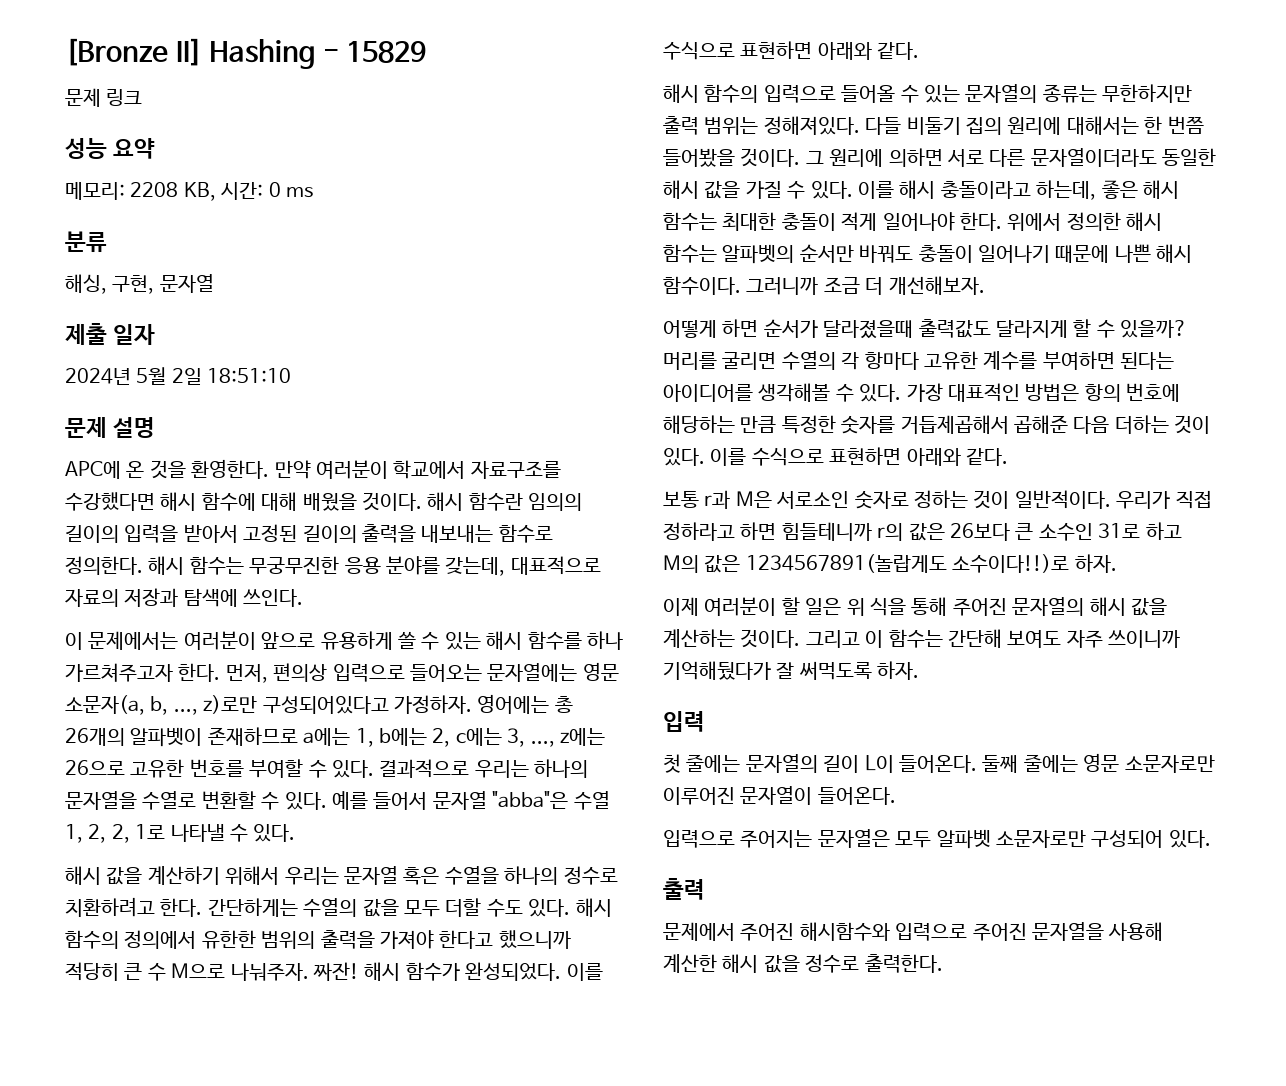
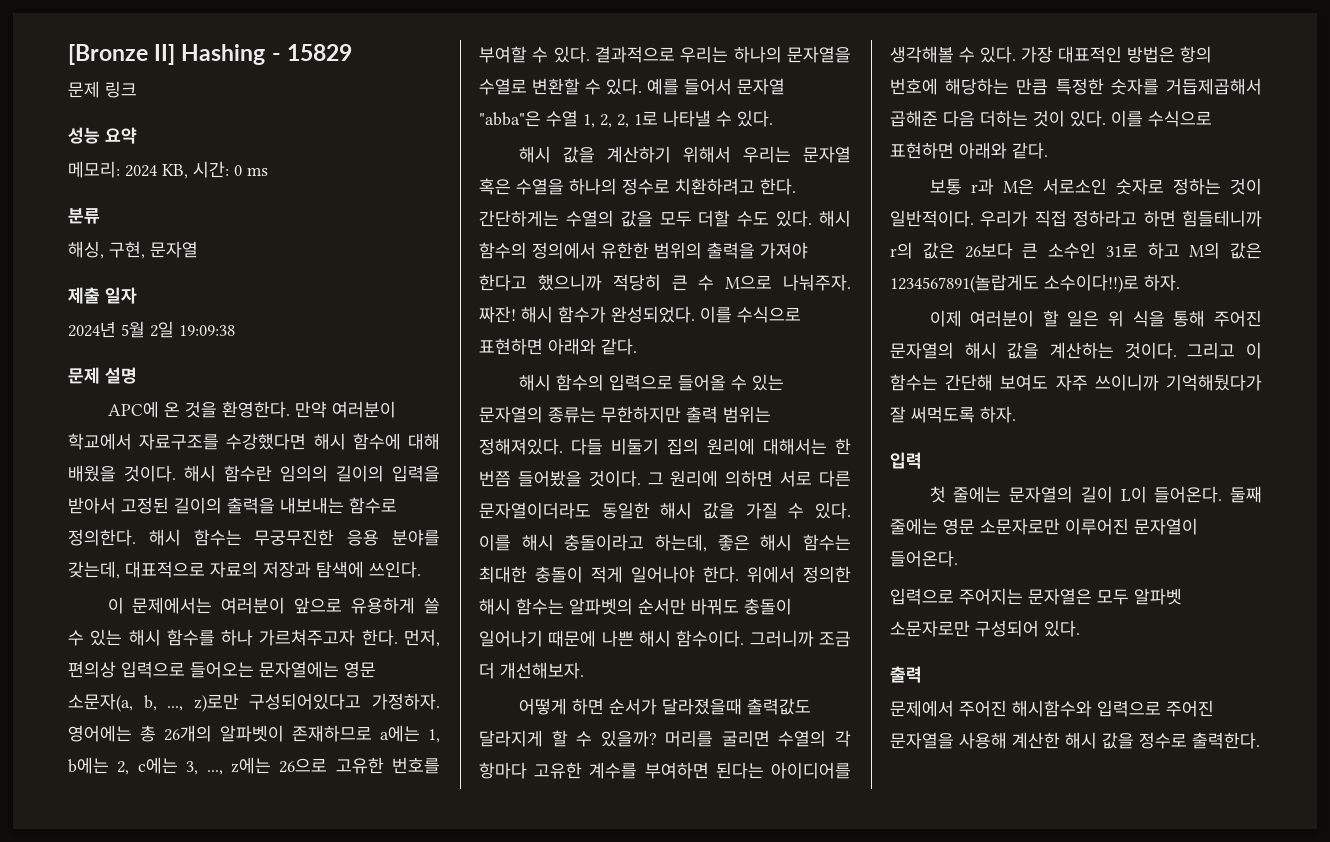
- 메모리: 2208 KB, 시간: 0 ms
+ 메모리: 2024 KB, 시간: 0 ms
- 2024년 5월 2일 18:51:10
+ 2024년 5월 2일 19:09:38

